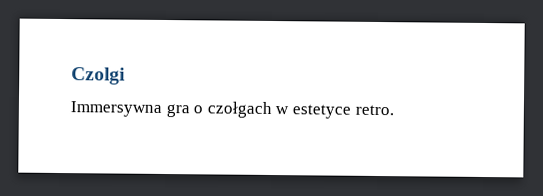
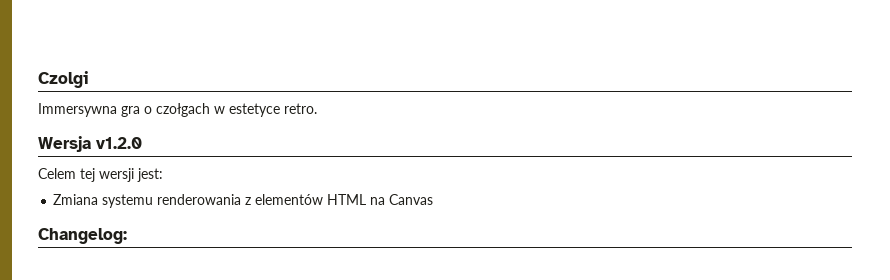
+ Wersja v1.2.0
+ Celem tej wersji jest:
+ Zmiana systemu renderowania z elementów HTML na Canvas
+ Changelog:

